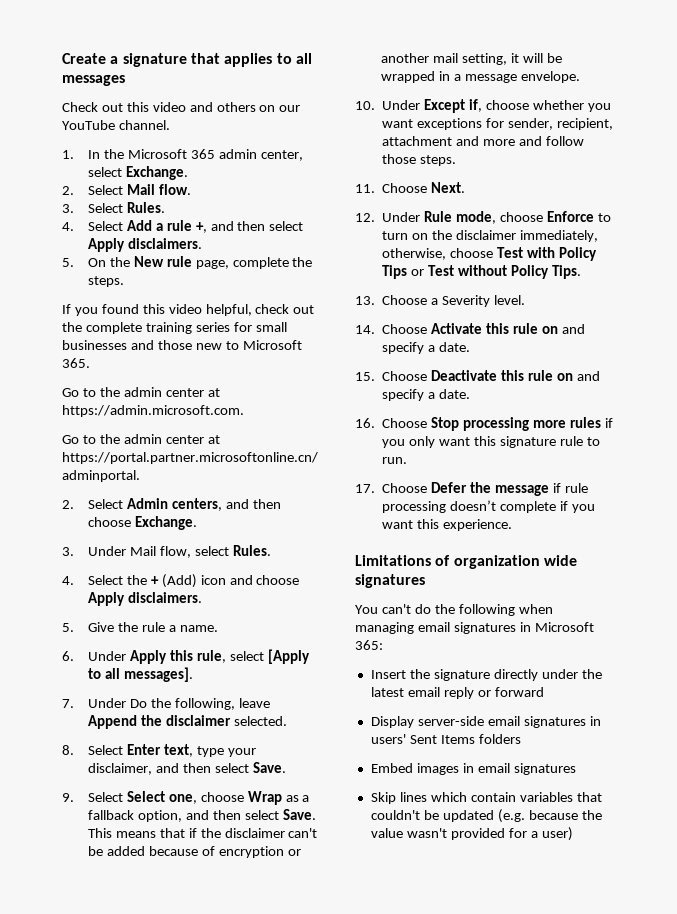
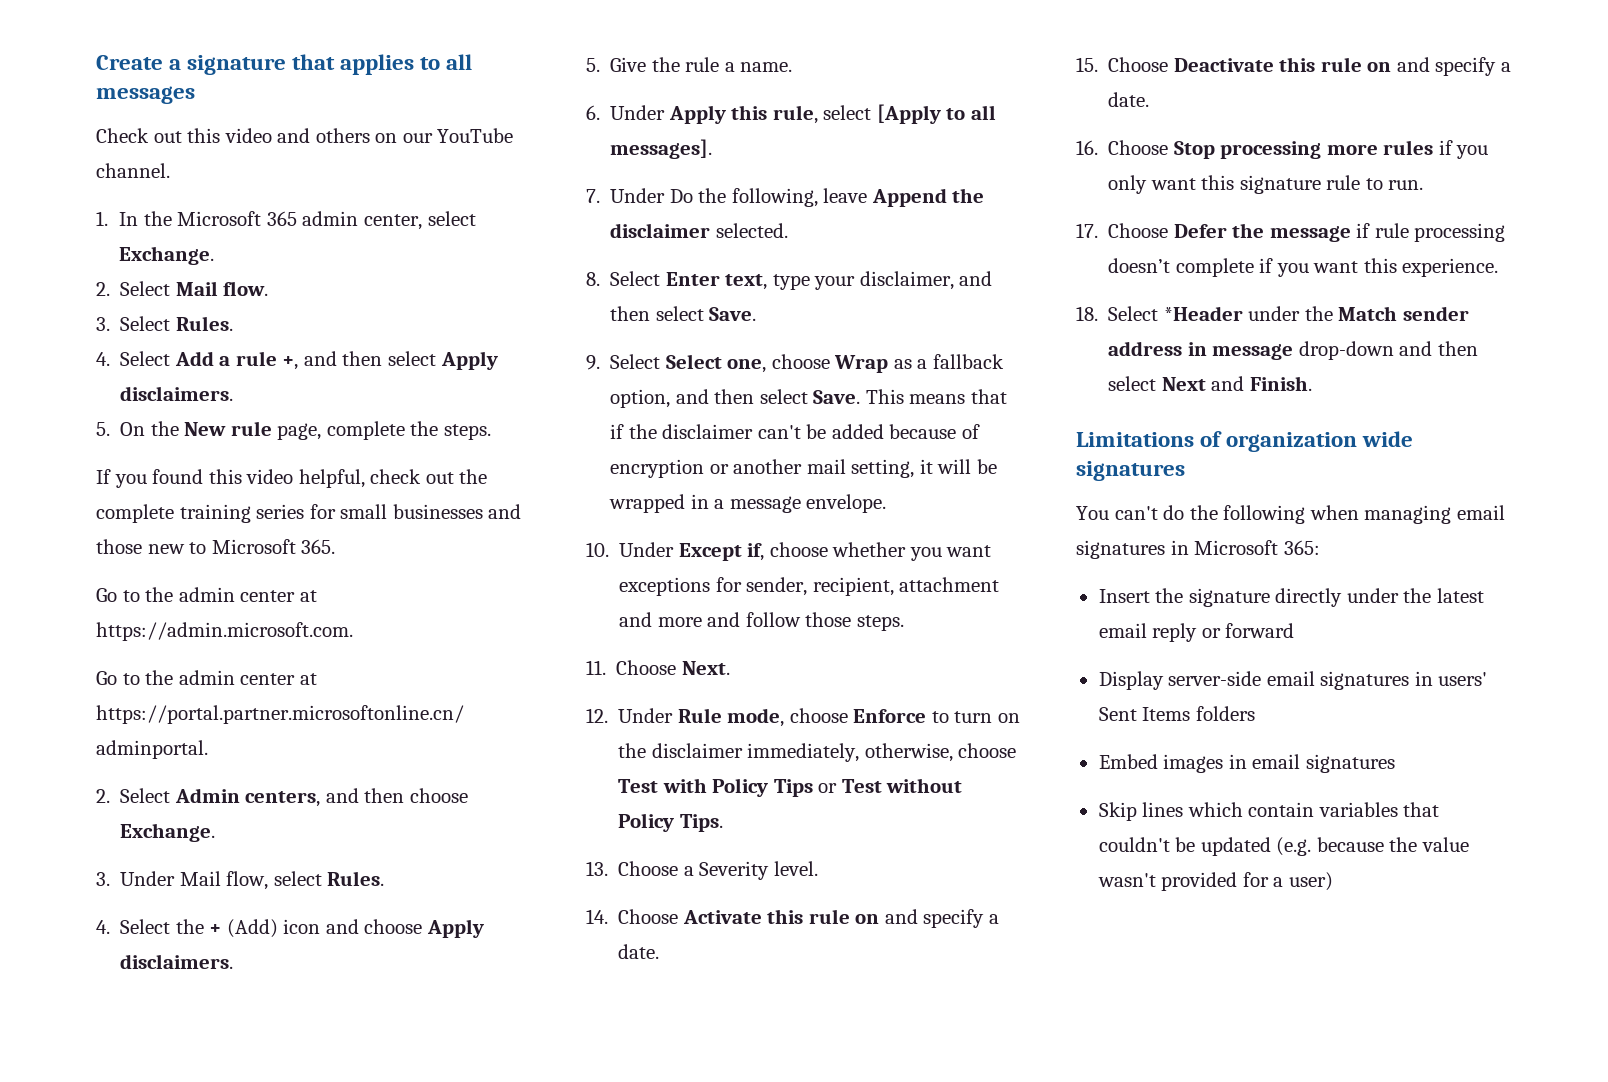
+ 18. Select *Header under the Match sender address in message drop-down and then select Next and Finish.

